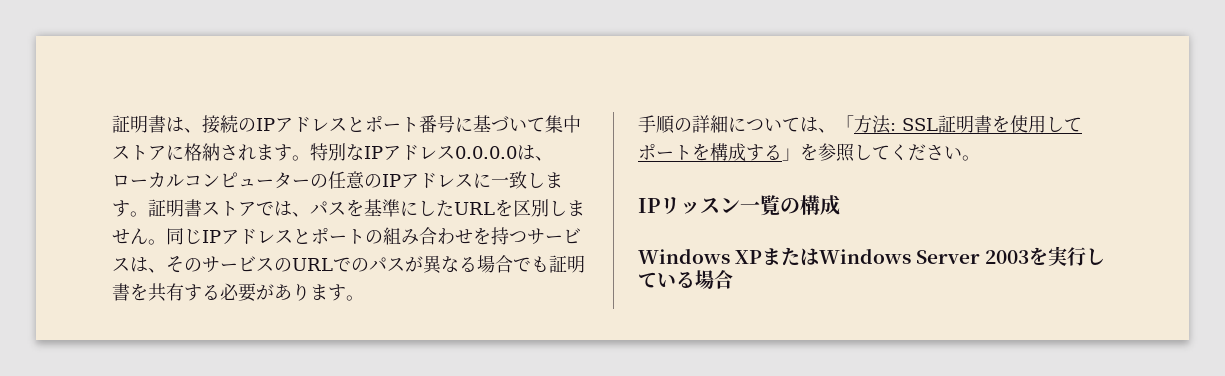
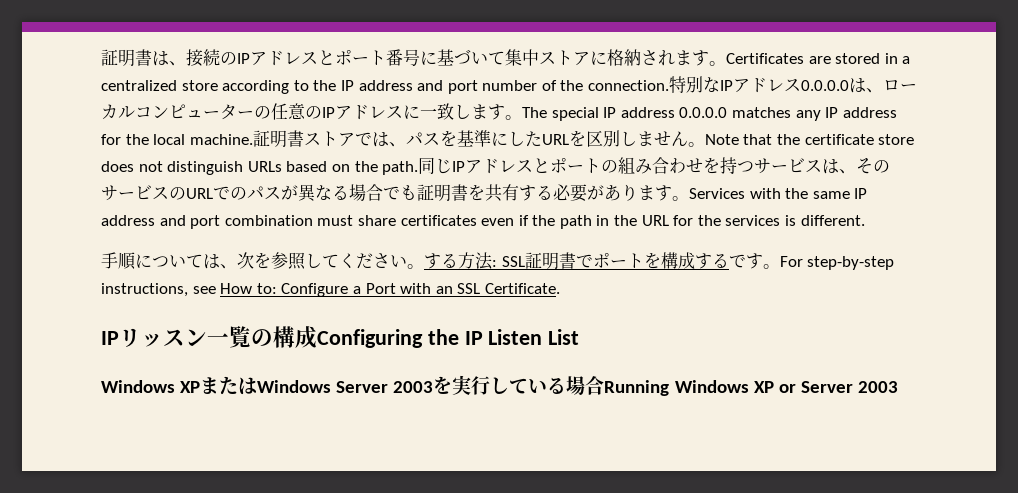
+ Certificates are stored in a centralized store according to the IP address and port number of the connection.
+ The special IP address 0.0.0.0 matches any IP address for the local machine.
+ Note that the certificate store does not distinguish URLs based on the path.
+ Services with the same IP address and port combination must share certificates even if the path in the URL for the services is different.
- 手順の詳細については、「方法: SSL証明書を使用してポートを構成する」を参照してください。
+ 手順については、次を参照してください。する方法: SSL証明書でポートを構成するです。For step-by-step instructions, see How to: Configure a Port with an SSL Certificate.
- IPリッスン一覧の構成
+ IPリッスン一覧の構成Configuring the IP Listen List
- Windows XPまたはWindows Server 2003を実行している場合
+ Windows XPまたはWindows Server 2003を実行している場合Running Windows XP or Server 2003

